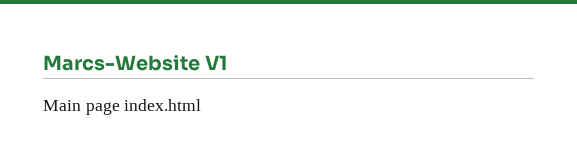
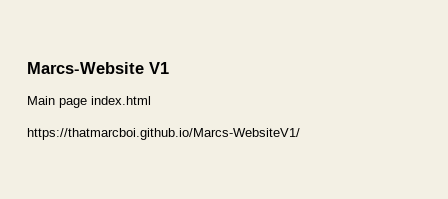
+ https://thatmarcboi.github.io/Marcs-WebsiteV1/

